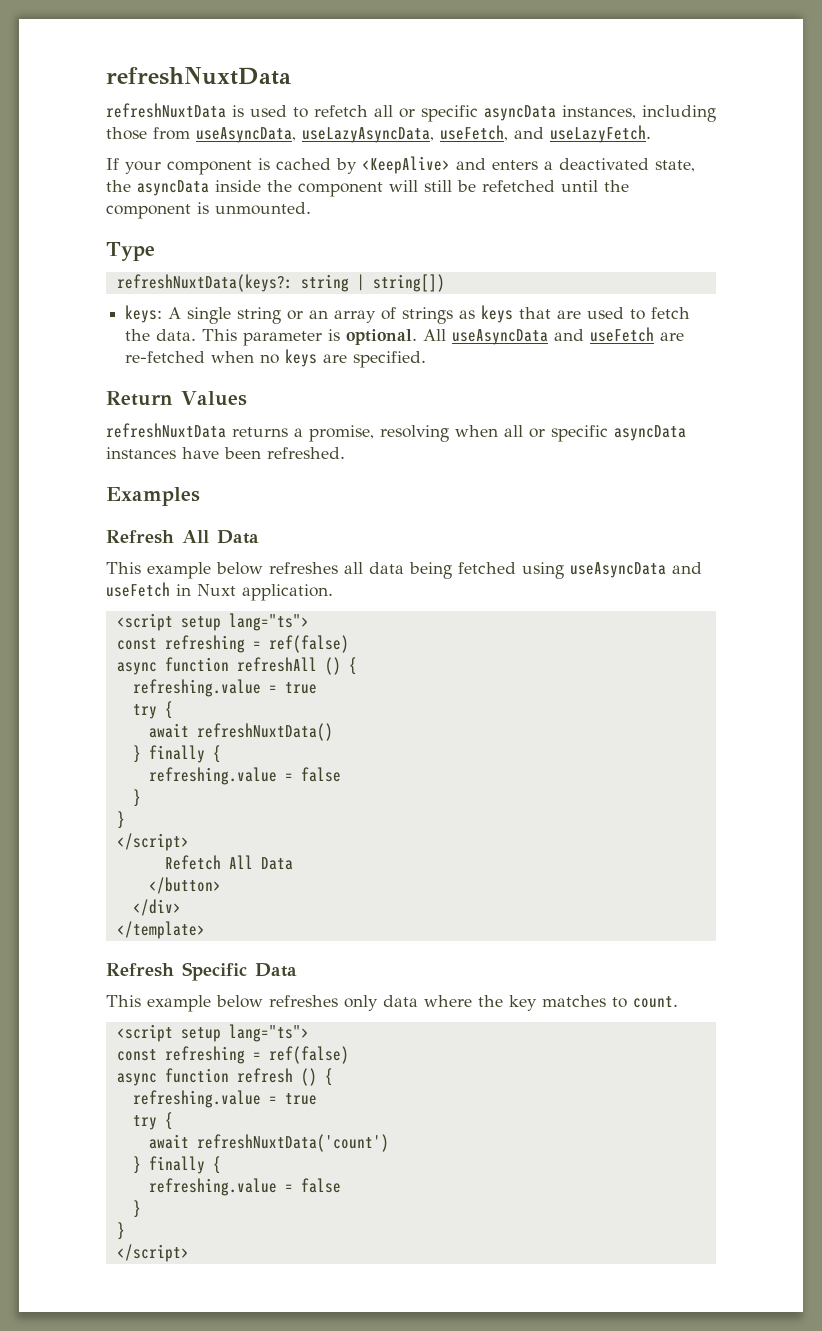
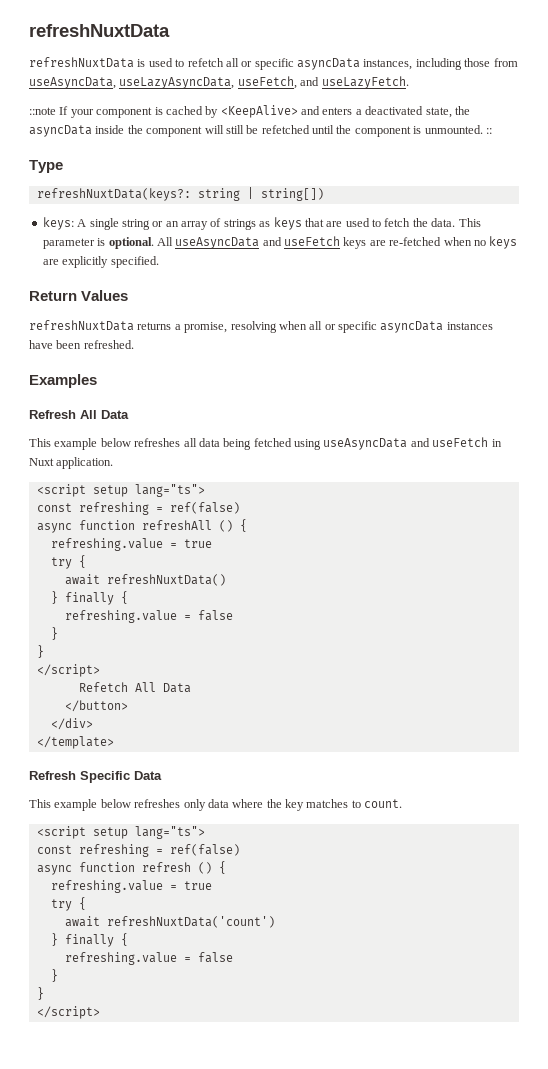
- If your component is cached by <KeepAlive> and enters a deactivated state, the asyncData inside the component will still be refetched until the component is unmounted.
+ ::note If your component is cached by <KeepAlive> and enters a deactivated state, the asyncData inside the component will still be refetched until the component is unmounted. ::
- All useAsyncData and useFetch are re-fetched when no keys are specified.
+ All useAsyncData and useFetch keys are re-fetched when no keys are explicitly specified.

